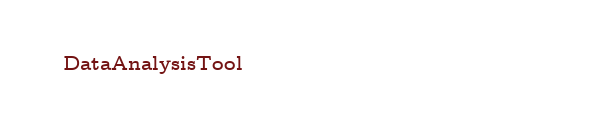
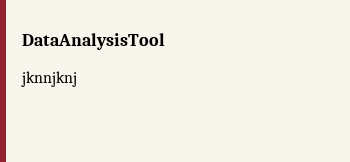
+ jknnjknj

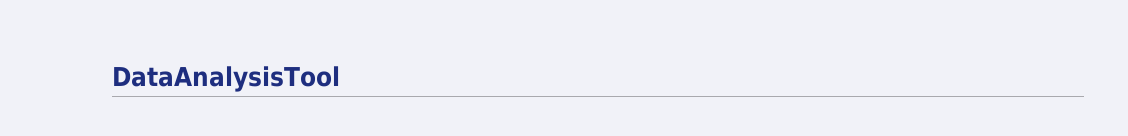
- jknnjknj

